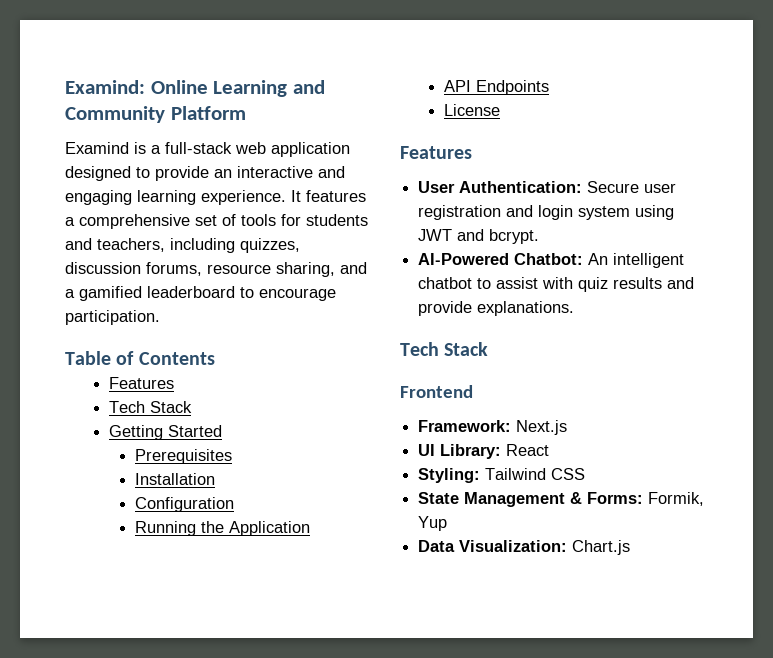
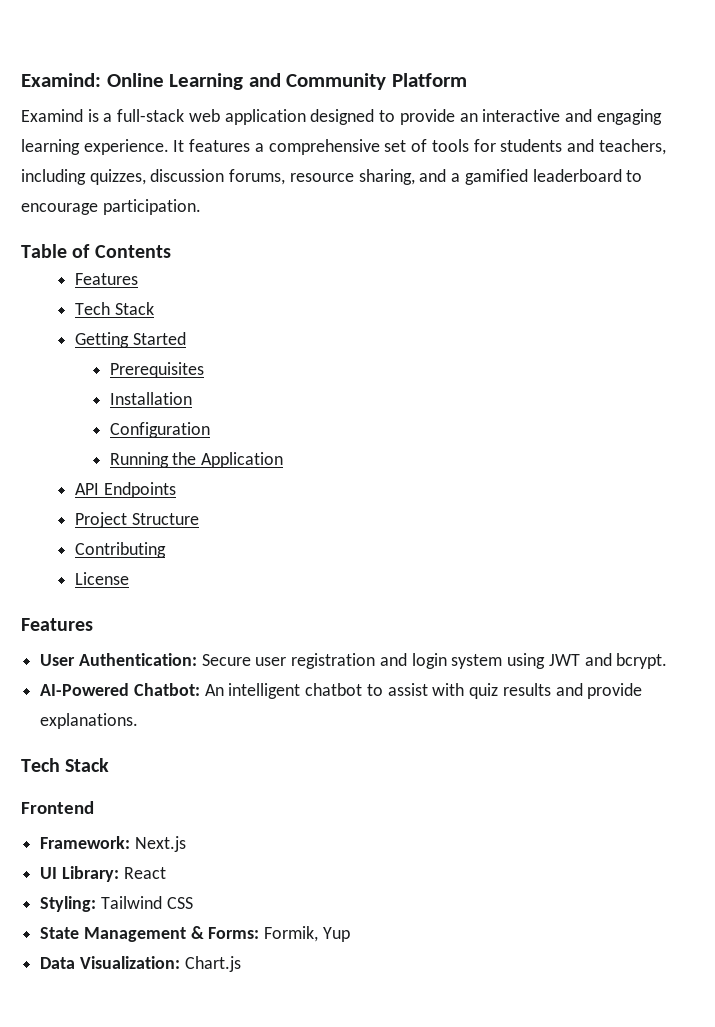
+ Project Structure
+ Contributing

